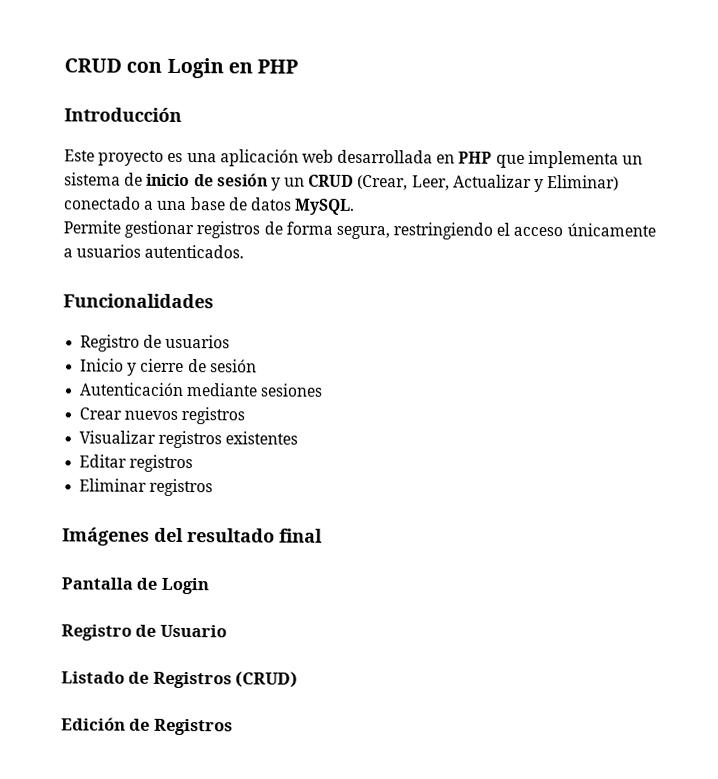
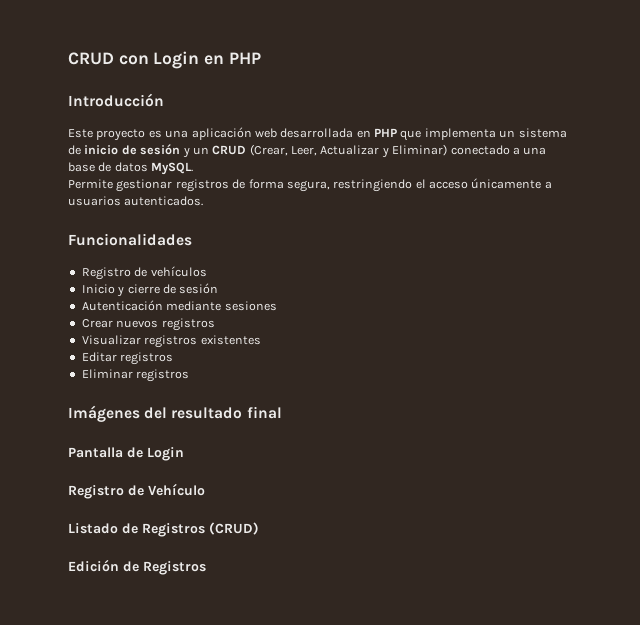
- Registro de usuarios
+ Registro de vehículos
- Registro de Usuario
+ Registro de Vehículo

